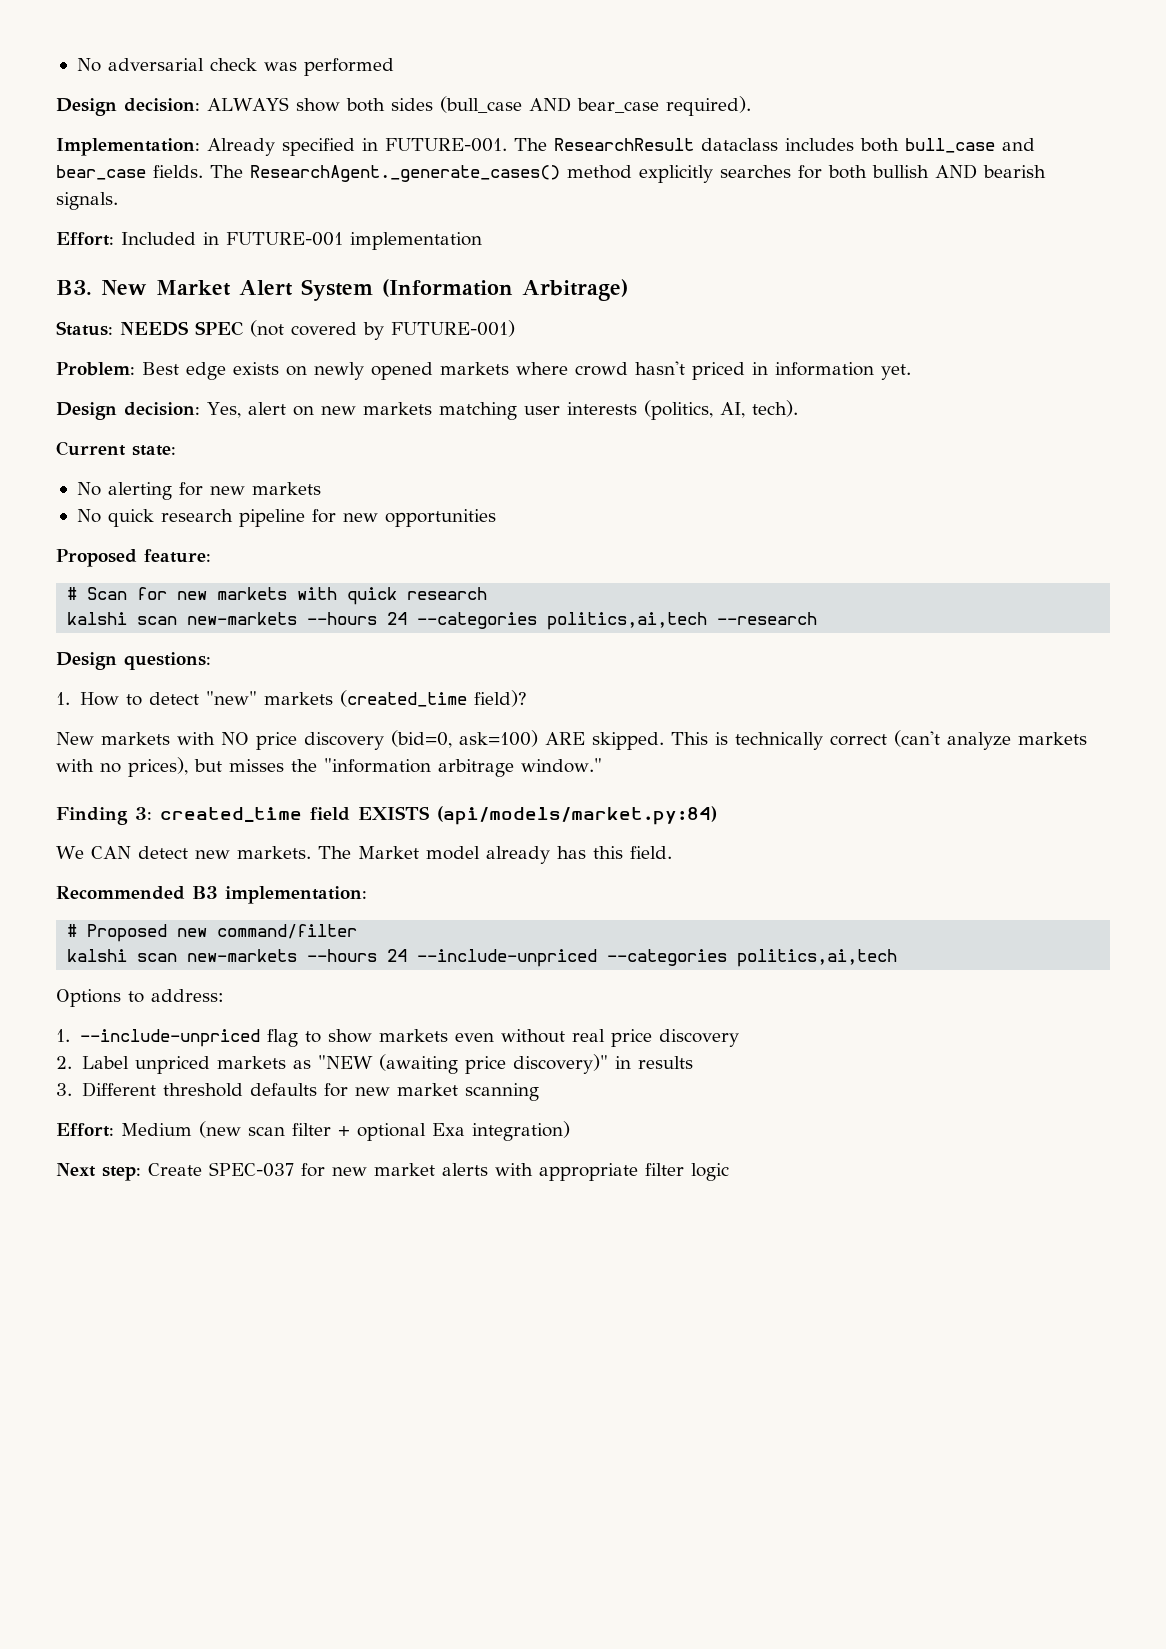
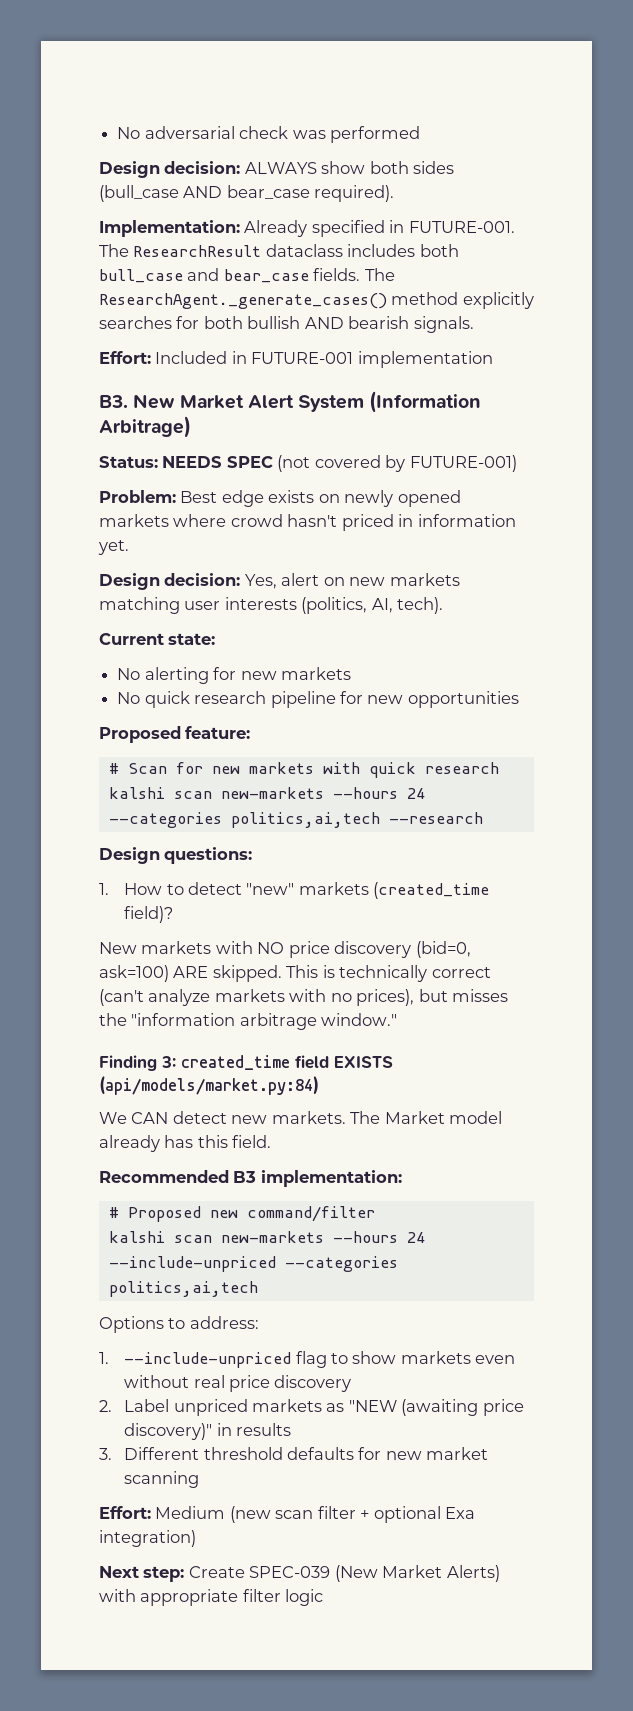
- Next step: Create SPEC-037 for new market alerts with appropriate filter logic
+ Next step: Create SPEC-039 (New Market Alerts) with appropriate filter logic

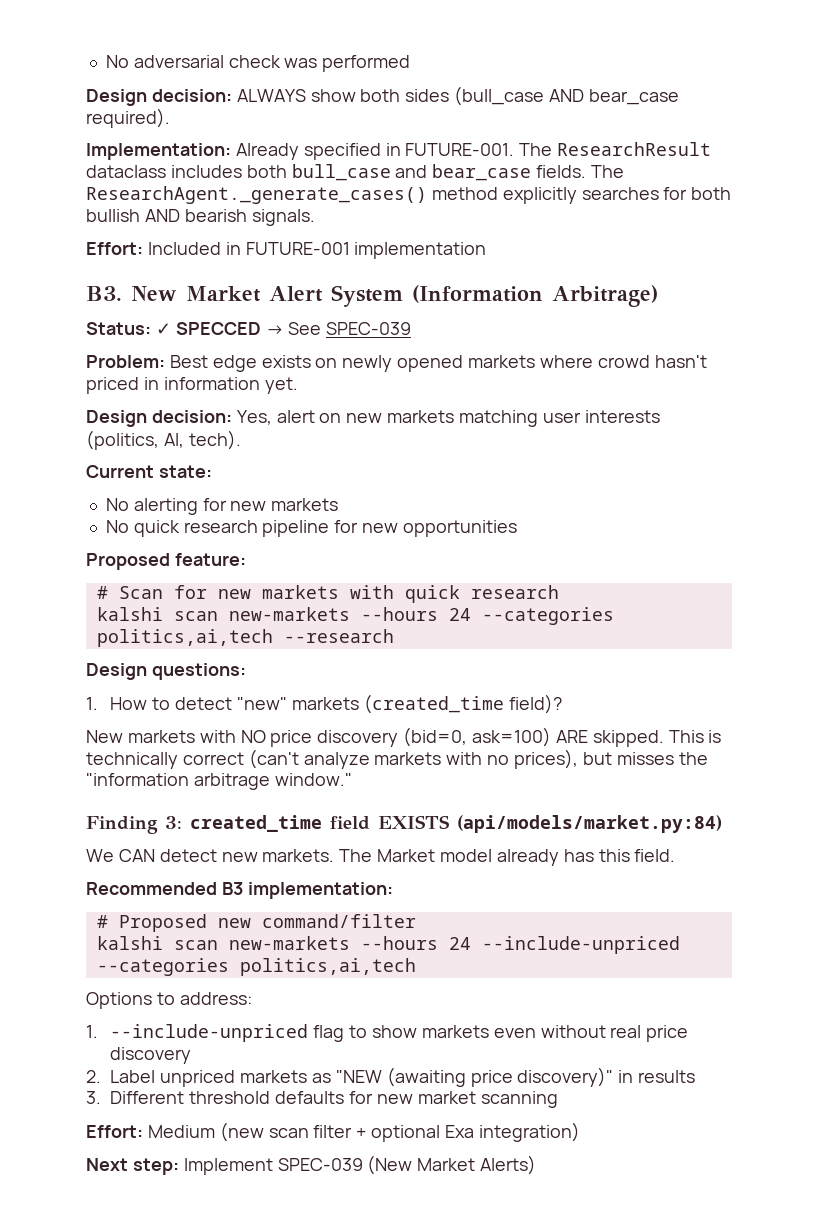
- Status: NEEDS SPEC (not covered by FUTURE-001)
+ Status: ✓ SPECCED → See SPEC-039
- Next step: Create SPEC-039 (New Market Alerts) with appropriate filter logic
+ Next step: Implement SPEC-039 (New Market Alerts)

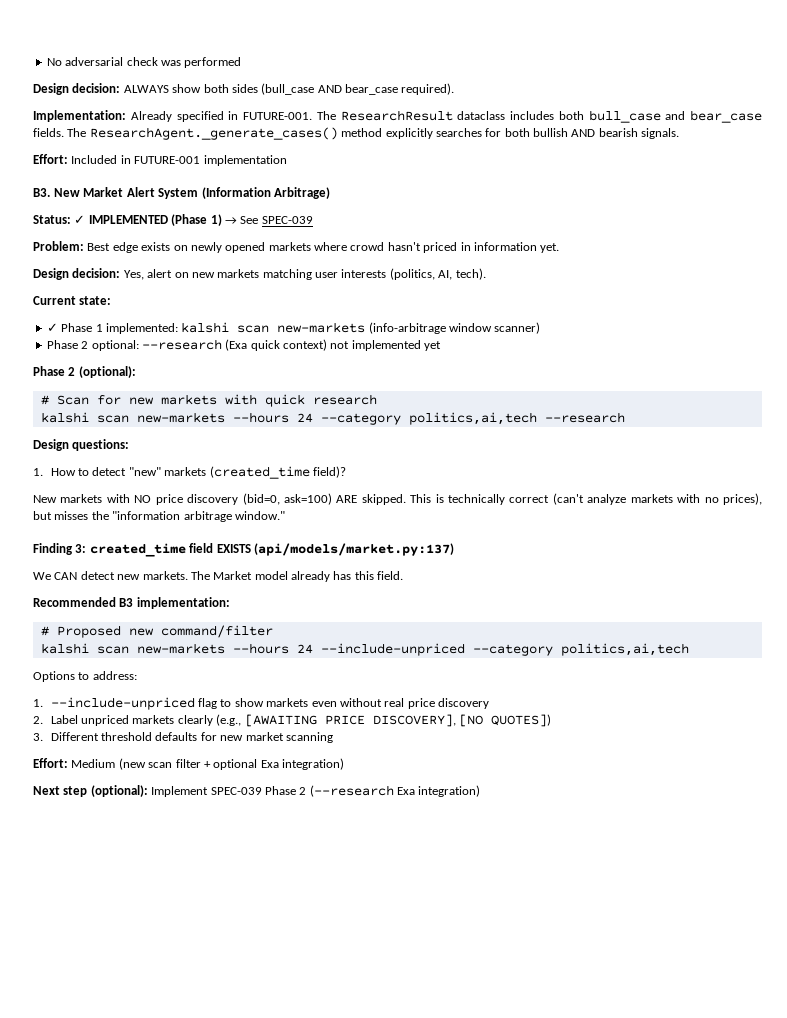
- Status: ✓ SPECCED → See SPEC-039
+ Status: ✓ IMPLEMENTED (Phase 1) → See SPEC-039
- No alerting for new markets
- No quick research pipeline for new opportunities
- Proposed feature:
+ ✓ Phase 1 implemented: kalshi scan new-markets (info-arbitrage window scanner)
+ Phase 2 optional: --research (Exa quick context) not implemented yet
+ Phase 2 (optional):
- kalshi scan new-markets --hours 24 --categories politics,ai,tech --research
+ kalshi scan new-markets --hours 24 --category politics,ai,tech --research
- Finding 3: created_time field EXISTS (api/models/market.py:84)
+ Finding 3: created_time field EXISTS (api/models/market.py:137)
- kalshi scan new-markets --hours 24 --include-unpriced --categories politics,ai,tech
+ kalshi scan new-markets --hours 24 --include-unpriced --category politics,ai,tech
- 2. Label unpriced markets as "NEW (awaiting price discovery)" in results
+ 2. Label unpriced markets clearly (e.g., [AWAITING PRICE DISCOVERY], [NO QUOTES])
- Next step: Implement SPEC-039 (New Market Alerts)
+ Next step (optional): Implement SPEC-039 Phase 2 (--research Exa integration)

